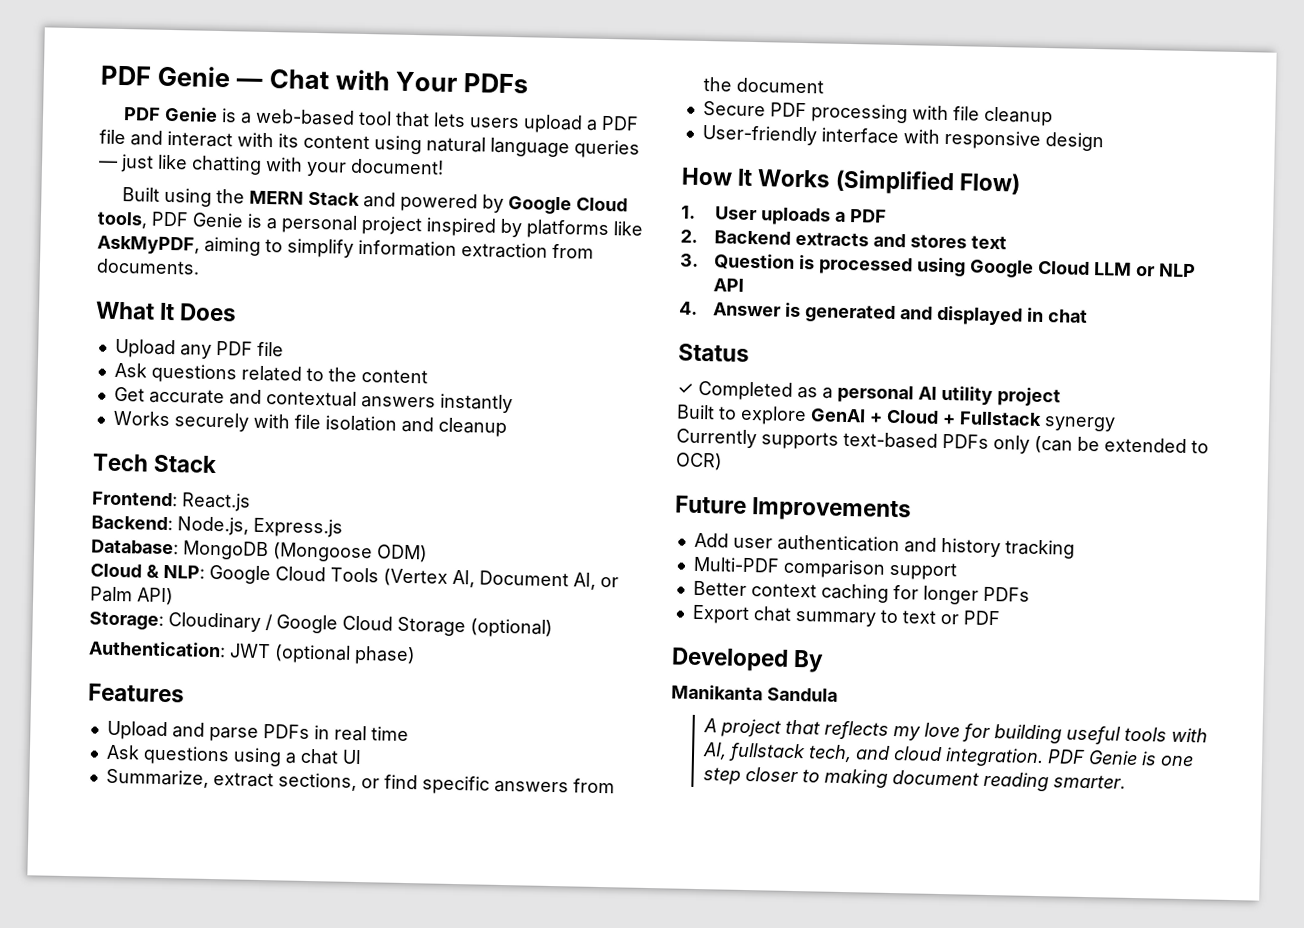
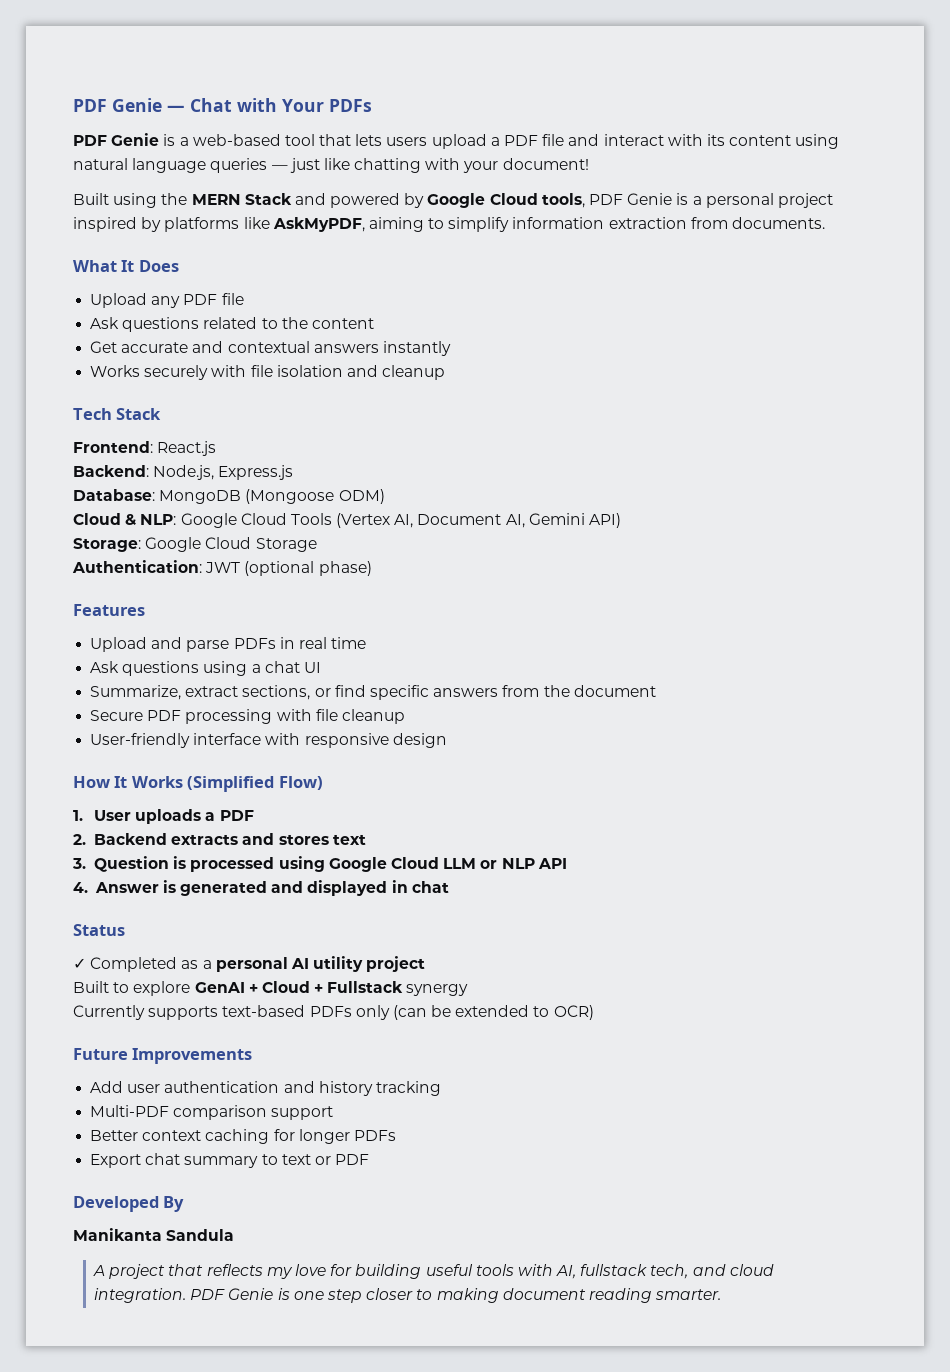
- Cloud & NLP: Google Cloud Tools (Vertex AI, Document AI, or Palm API)
+ Cloud & NLP: Google Cloud Tools (Vertex AI, Document AI, Gemini API)
- Storage: Cloudinary / Google Cloud Storage (optional)
+ Storage: Google Cloud Storage

